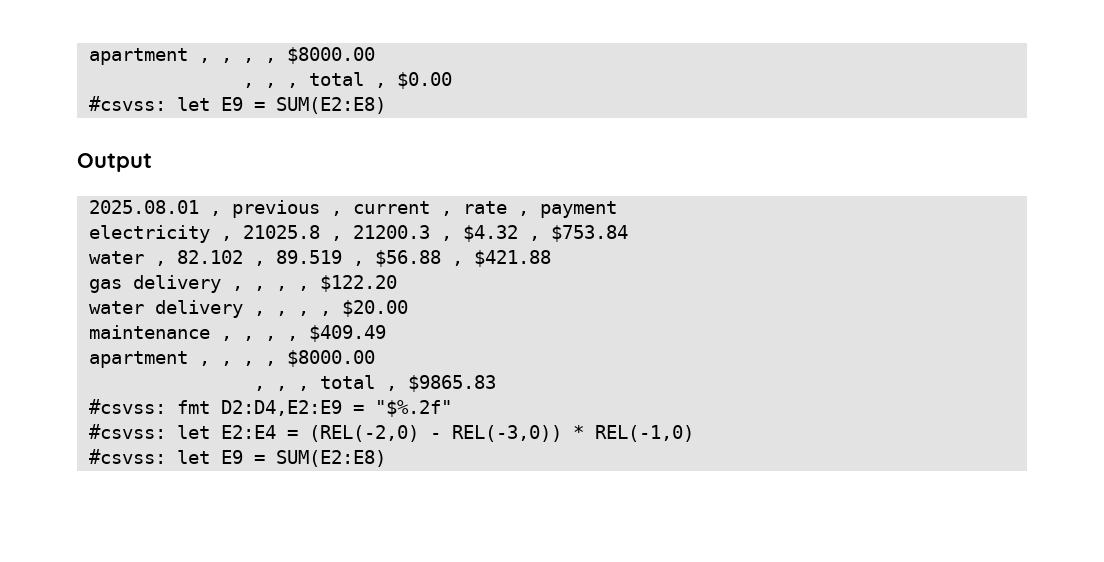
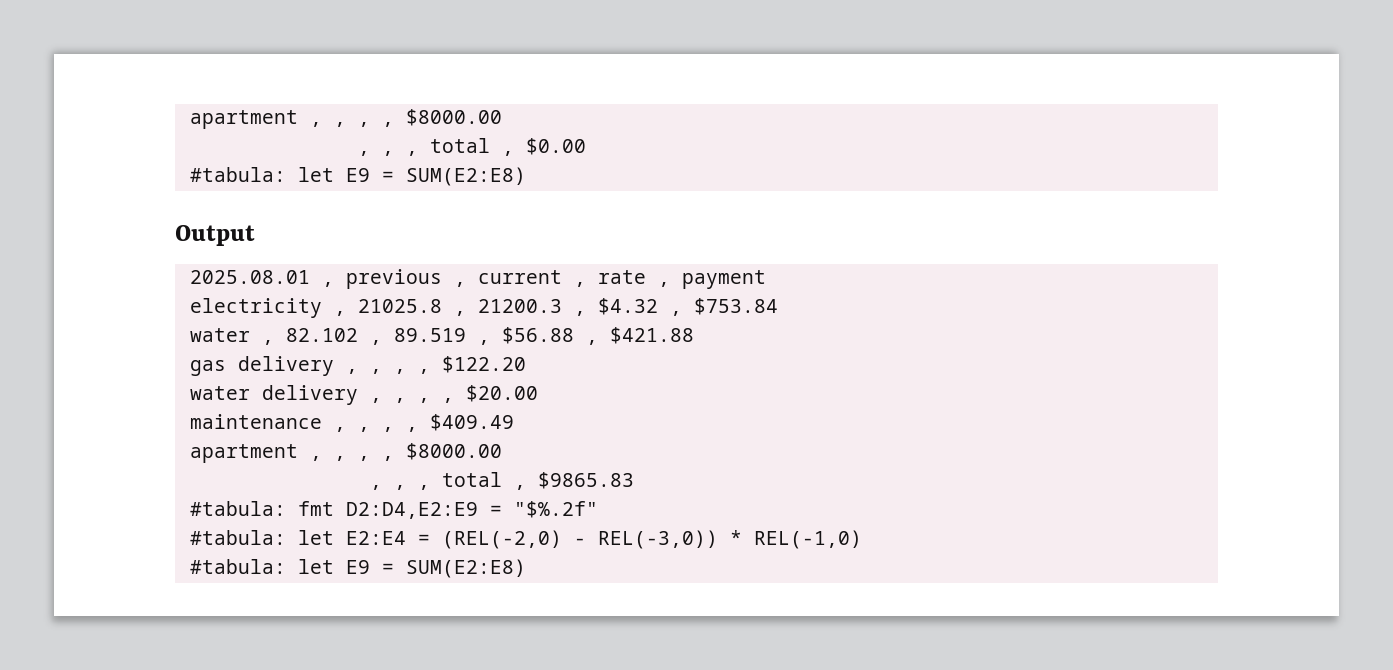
  , , , total , $0.00
- #csvss: let E9 = SUM(E2:E8)
+ #tabula: let E9 = SUM(E2:E8)
- #csvss: fmt D2:D4,E2:E9 = "$%.2f"
+ #tabula: fmt D2:D4,E2:E9 = "$%.2f"
- #csvss: let E2:E4 = (REL(-2,0) - REL(-3,0)) * REL(-1,0)
- #csvss: let E9 = SUM(E2:E8)
+ #tabula: let E2:E4 = (REL(-2,0) - REL(-3,0)) * REL(-1,0)
+ #tabula: let E9 = SUM(E2:E8)

